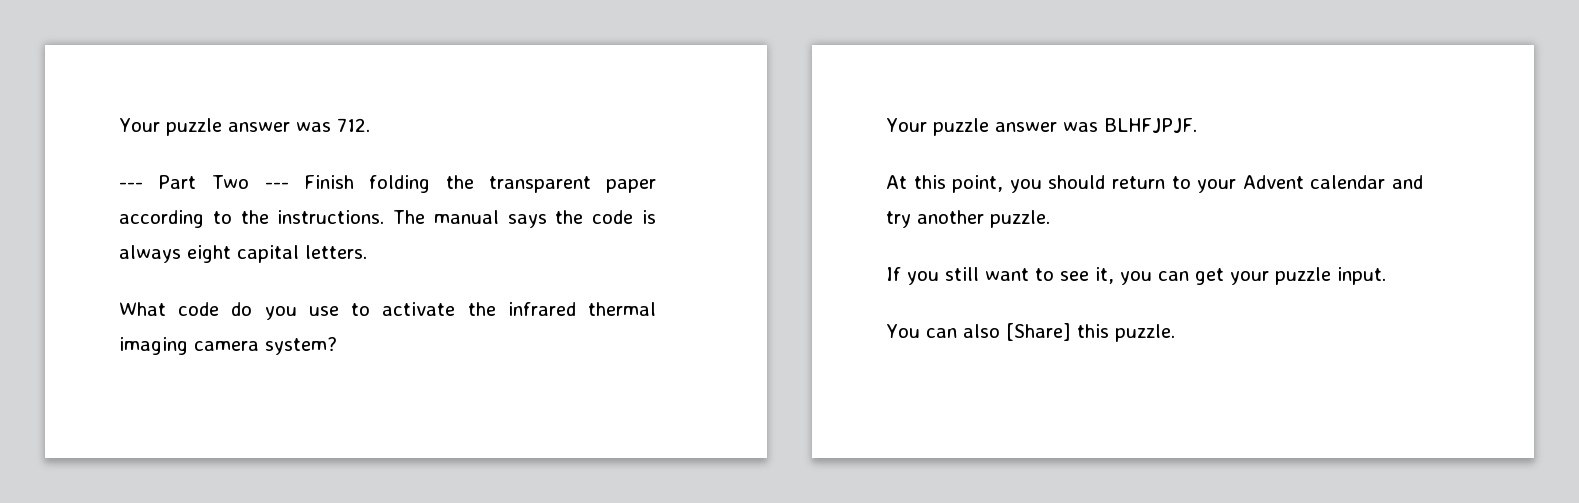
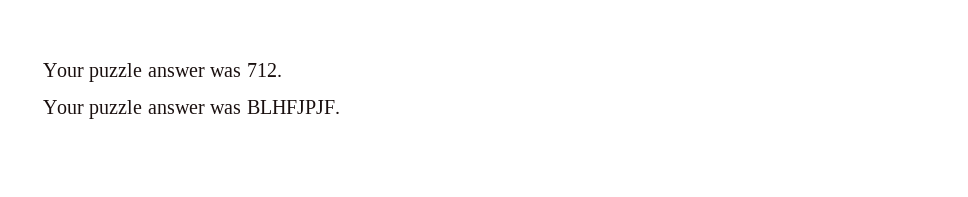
- --- Part Two --- Finish folding the transparent paper according to the instructions. The manual says the code is always eight capital letters.
- What code do you use to activate the infrared thermal imaging camera system?
- At this point, you should return to your Advent calendar and try another puzzle.
- If you still want to see it, you can get your puzzle input.
- You can also [Share] this puzzle.

